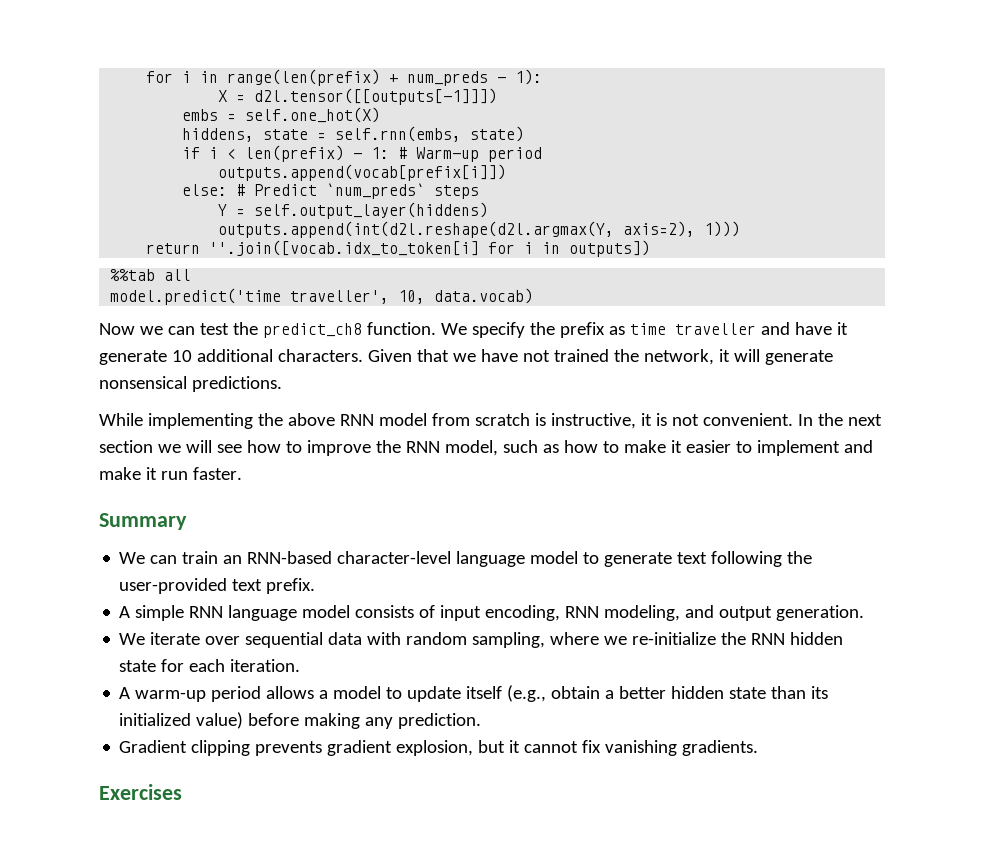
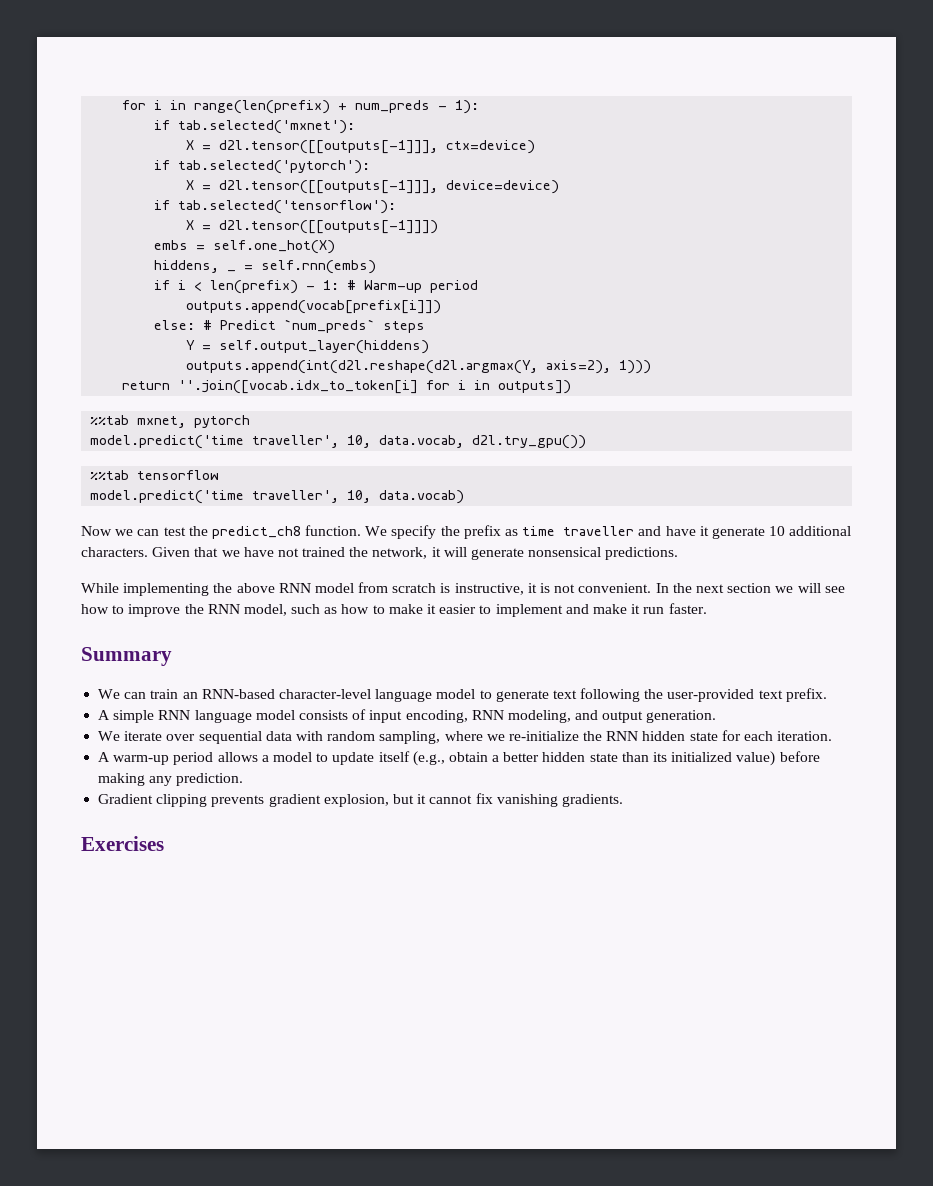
+ if tab.selected('mxnet'):
+ X = d2l.tensor([[outputs[-1]]], ctx=device)
+ if tab.selected('pytorch'):
+ X = d2l.tensor([[outputs[-1]]], device=device)
+ if tab.selected('tensorflow'):
- hiddens, state = self.rnn(embs, state)
+ hiddens, _ = self.rnn(embs)
- %%tab all
+ %%tab mxnet, pytorch
+ model.predict('time traveller', 10, data.vocab, d2l.try_gpu())
+ %%tab tensorflow

